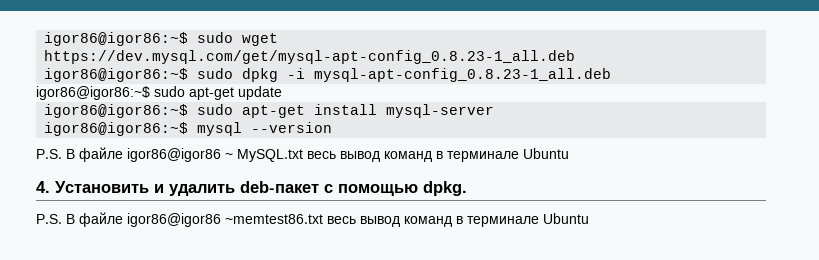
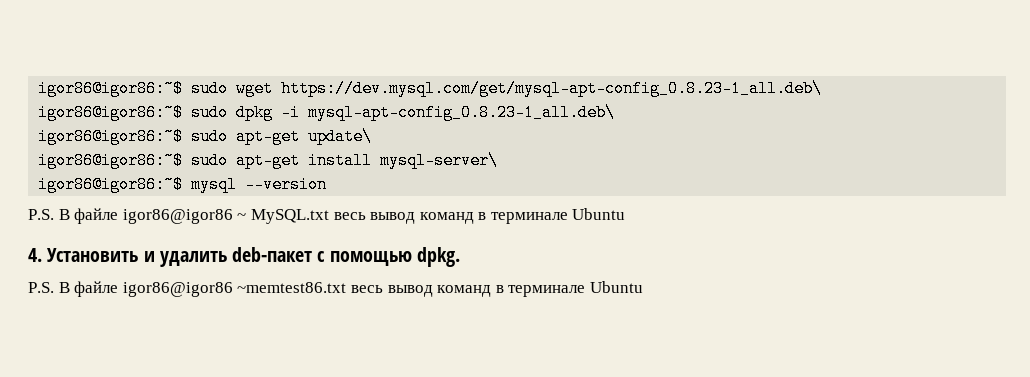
- igor86@igor86:~$ sudo wget https://dev.mysql.com/get/mysql-apt-config_0.8.23-1_all.deb
+ igor86@igor86:~$ sudo wget https://dev.mysql.com/get/mysql-apt-config_0.8.23-1_all.deb\
- igor86@igor86:~$ sudo dpkg -i mysql-apt-config_0.8.23-1_all.deb
- igor86@igor86:~$ sudo apt-get update
+ igor86@igor86:~$ sudo dpkg -i mysql-apt-config_0.8.23-1_all.deb\
+ igor86@igor86:~$ sudo apt-get update\
- igor86@igor86:~$ sudo apt-get install mysql-server
+ igor86@igor86:~$ sudo apt-get install mysql-server\

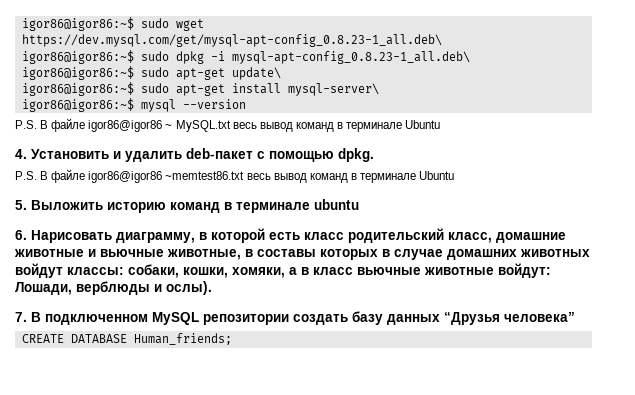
+ 5. Выложить историю команд в терминале ubuntu
+ 6. Нарисовать диаграмму, в которой есть класс родительский класс, домашние животные и вьючные животные, в составы которых в случае домашних животных войдут классы: собаки, кошки, хомяки, а в класс вьючные животные войдут: Лошади, верблюды и ослы).
+ 7. В подключенном MySQL репозитории создать базу данных “Друзья человека”
+ CREATE DATABASE Human_friends;

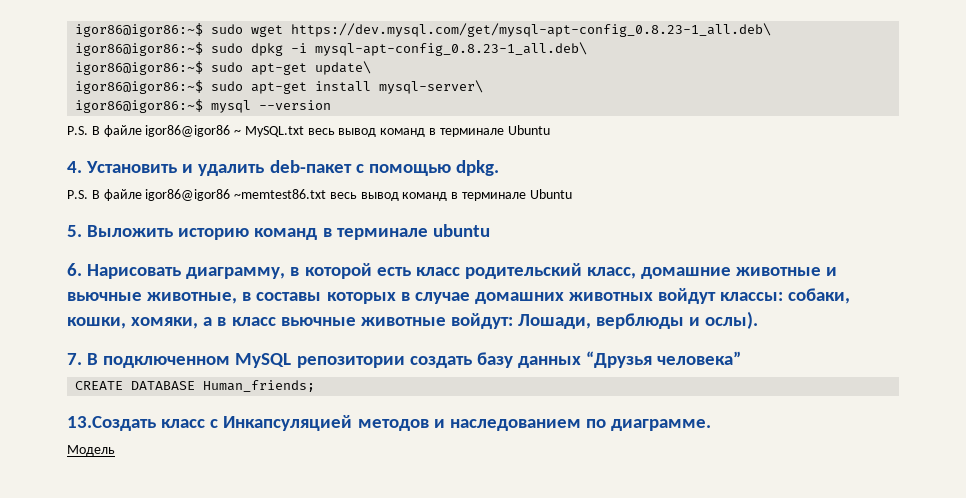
+ 13.Создать класс с Инкапсуляцией методов и наследованием по диаграмме.
+ Модель

